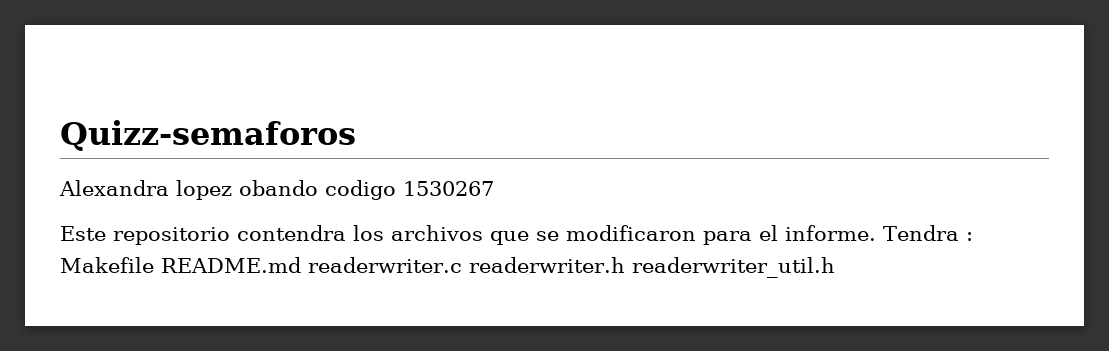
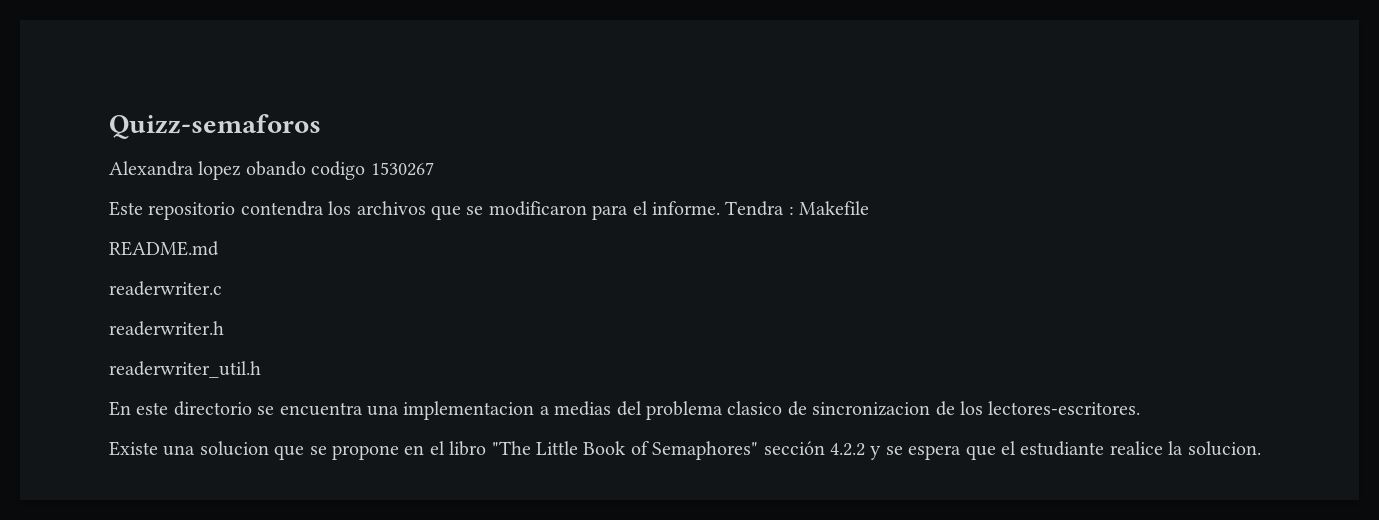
- Tendra : Makefile README.md readerwriter.c readerwriter.h readerwriter_util.h
+ Tendra : Makefile
+ README.md
+ readerwriter.c
+ readerwriter.h
+ readerwriter_util.h
+ En este directorio se encuentra una implementacion a medias del problema clasico de sincronizacion de los lectores-escritores.
+ Existe una solucion que se propone en el libro "The Little Book of Semaphores" sección 4.2.2 y se espera que el estudiante realice la solucion.

